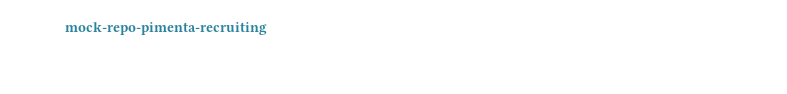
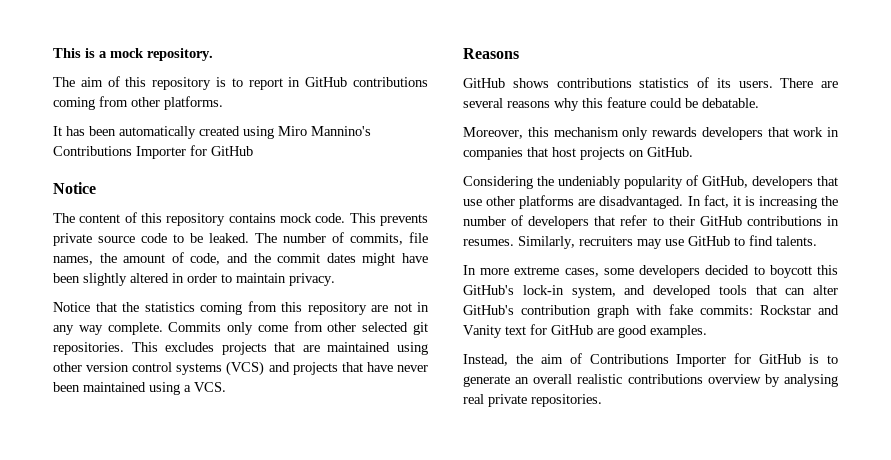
- mock-repo-pimenta-recruiting
+ This is a mock repository.
+ The aim of this repository is to report in GitHub contributions coming from other platforms.
+ It has been automatically created using Miro Mannino's Contributions Importer for GitHub
+ Notice
+ The content of this repository contains mock code. This prevents private source code to be leaked. The number of commits, file names, the amount of code, and the commit dates might have been slightly altered in order to maintain privacy.
+ Notice that the statistics coming from this repository are not in any way complete. Commits only come from other selected git repositories. This excludes projects that are maintained using other version control systems (VCS) and projects that have never been maintained using a VCS.
+ Reasons
+ GitHub shows contributions statistics of its users. There are several reasons why this feature could be debatable.
+ Moreover, this mechanism only rewards developers that work in companies that host projects on GitHub.
+ Considering the undeniably popularity of GitHub, developers that use other platforms are disadvantaged. In fact, it is increasing the number of developers that refer to their GitHub contributions in resumes. Similarly, recruiters may use GitHub to find talents.
+ In more extreme cases, some developers decided to boycott this GitHub's lock-in system, and developed tools that can alter GitHub's contribution graph with fake commits: Rockstar and Vanity text for GitHub are good examples.
+ Instead, the aim of Contributions Importer for GitHub is to generate an overall realistic contributions overview by analysing real private repositories.

